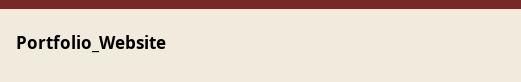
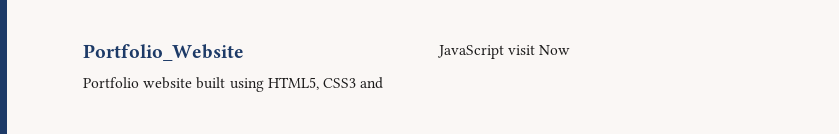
+ Portfolio website built using HTML5, CSS3 and JavaScript visit Now

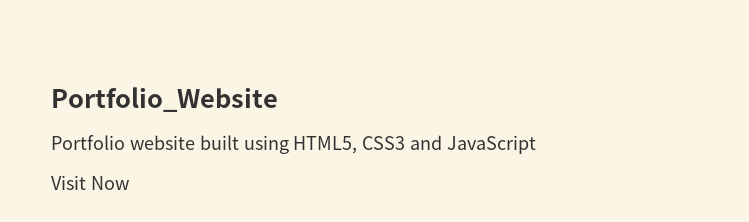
- Portfolio website built using HTML5, CSS3 and JavaScript visit Now
+ Portfolio website built using HTML5, CSS3 and JavaScript
+ Visit Now

